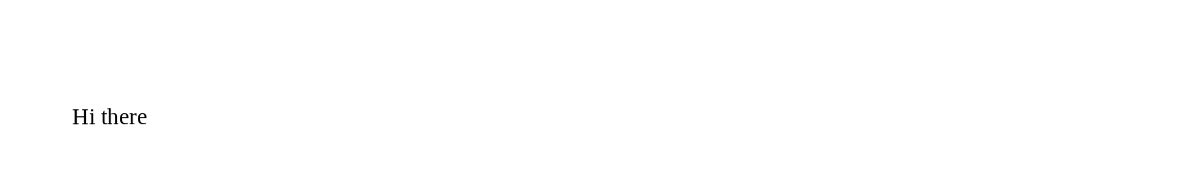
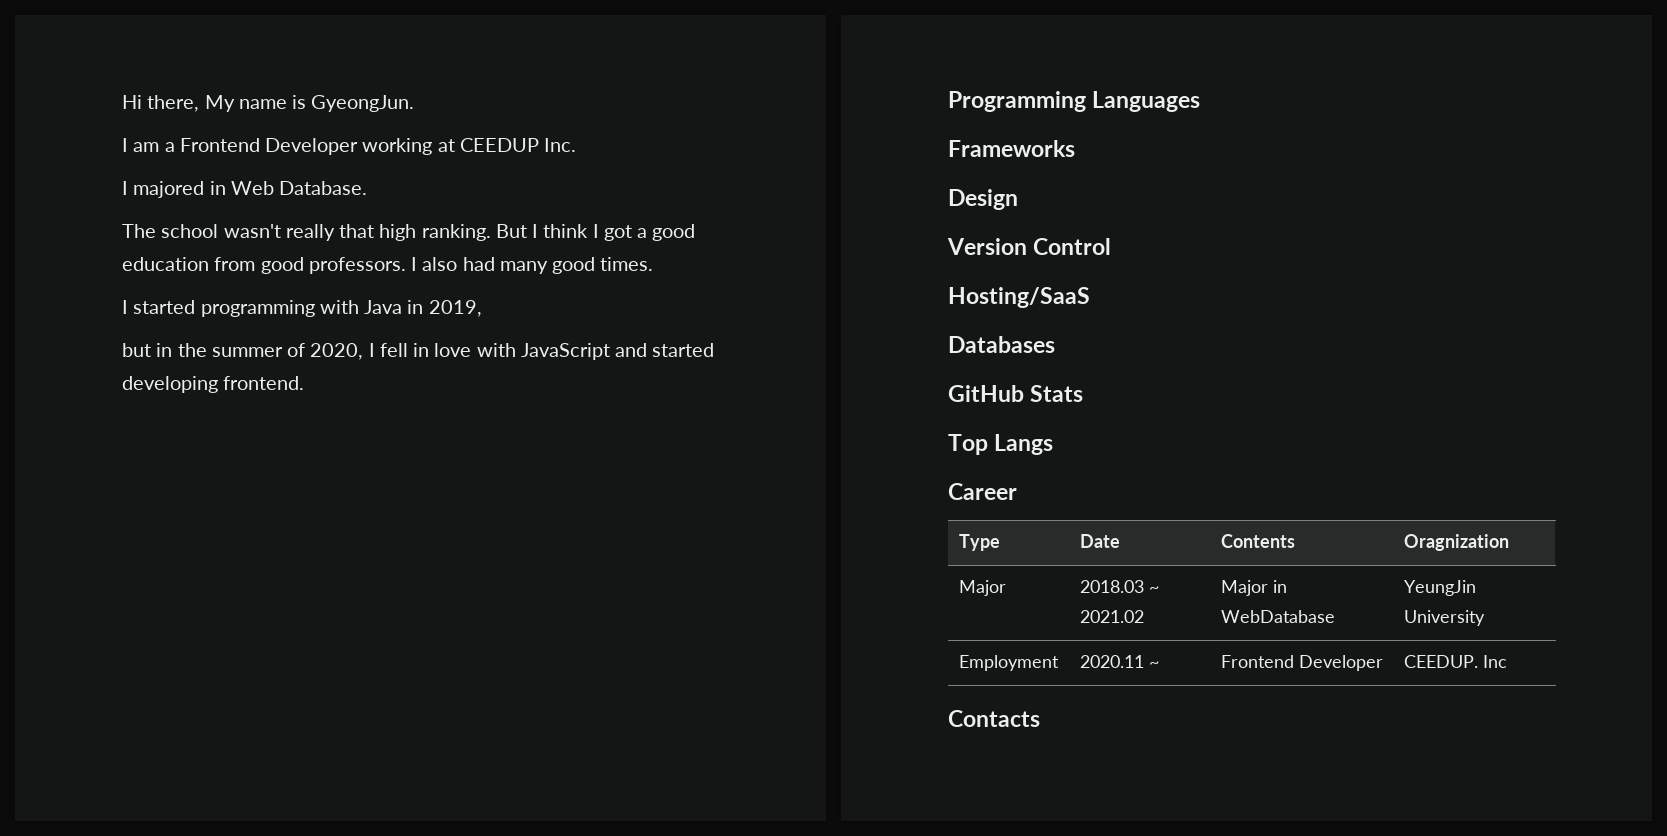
- Hi there
+ Hi there, My name is GyeongJun.
+ I am a Frontend Developer working at CEEDUP Inc.
+ I majored in Web Database.
+ The school wasn't really that high ranking. But I think I got a good education from good professors. I also had many good times.
+ I started programming with Java in 2019,
+ but in the summer of 2020, I fell in love with JavaScript and started developing frontend.
+ Programming Languages
+ Frameworks
+ Design
+ Version Control
+ Hosting/SaaS
+ Databases
+ GitHub Stats
+ Top Langs
+ Career
+ Type | Date | Contents | Oragnization
+ Major | 2018.03 ~ 2021.02 | Major in WebDatabase | YeungJin University
+ Employment | 2020.11 ~ | Frontend Developer | CEEDUP. Inc
+ Contacts

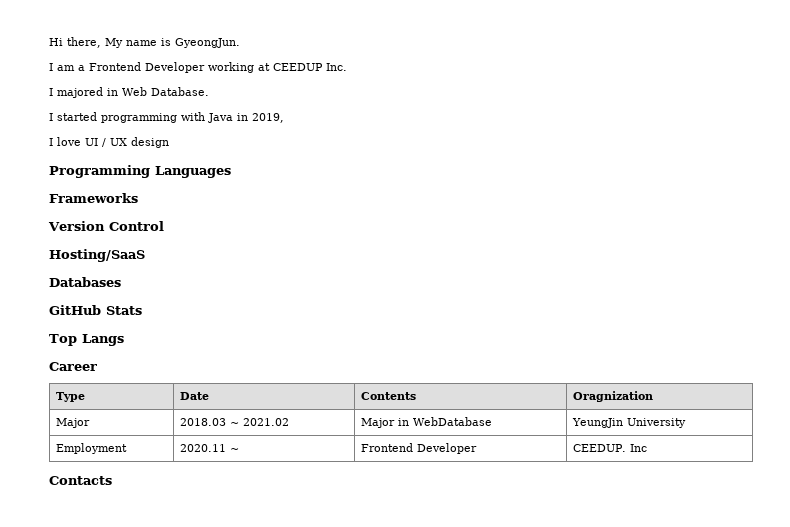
- The school wasn't really that high ranking. But I think I got a good education from good professors. I also had many good times.
- but in the summer of 2020, I fell in love with JavaScript and started developing frontend.
+ I love UI / UX design
- Design

